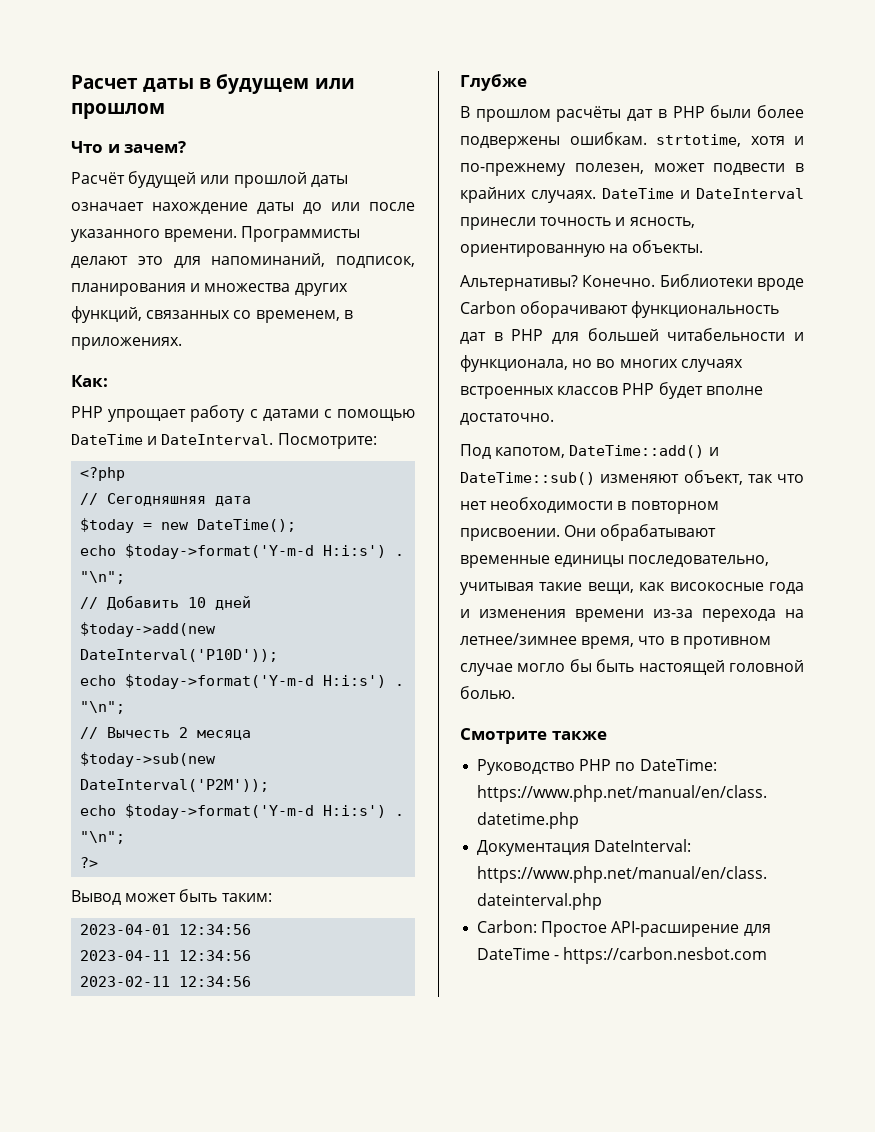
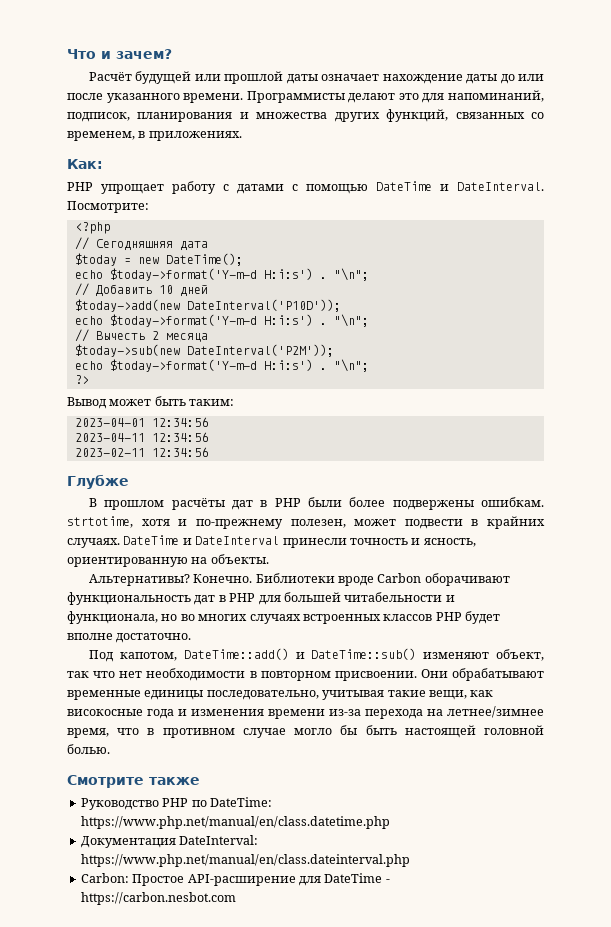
- Расчет даты в будущем или прошлом

